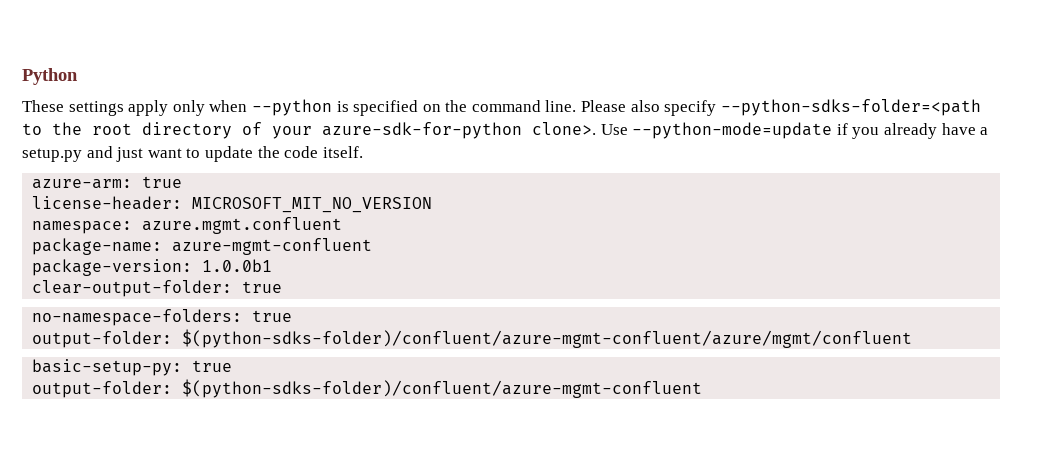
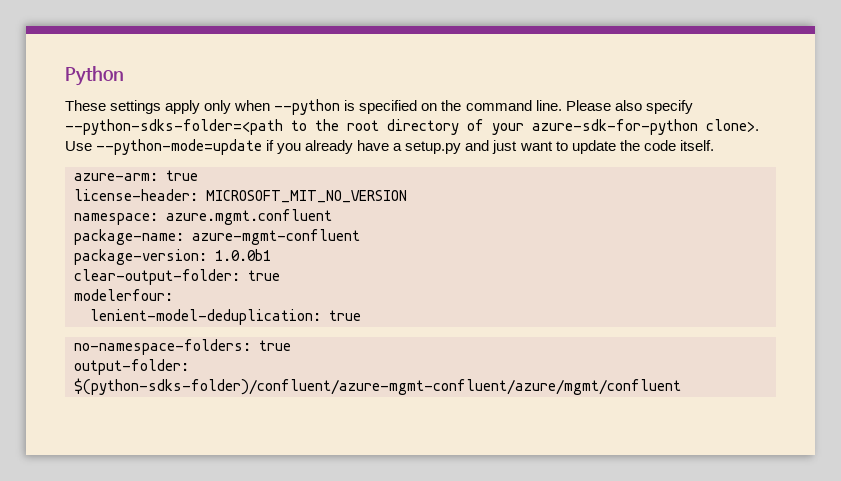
+ modelerfour:
+ lenient-model-deduplication: true
- basic-setup-py: true
- output-folder: $(python-sdks-folder)/confluent/azure-mgmt-confluent

